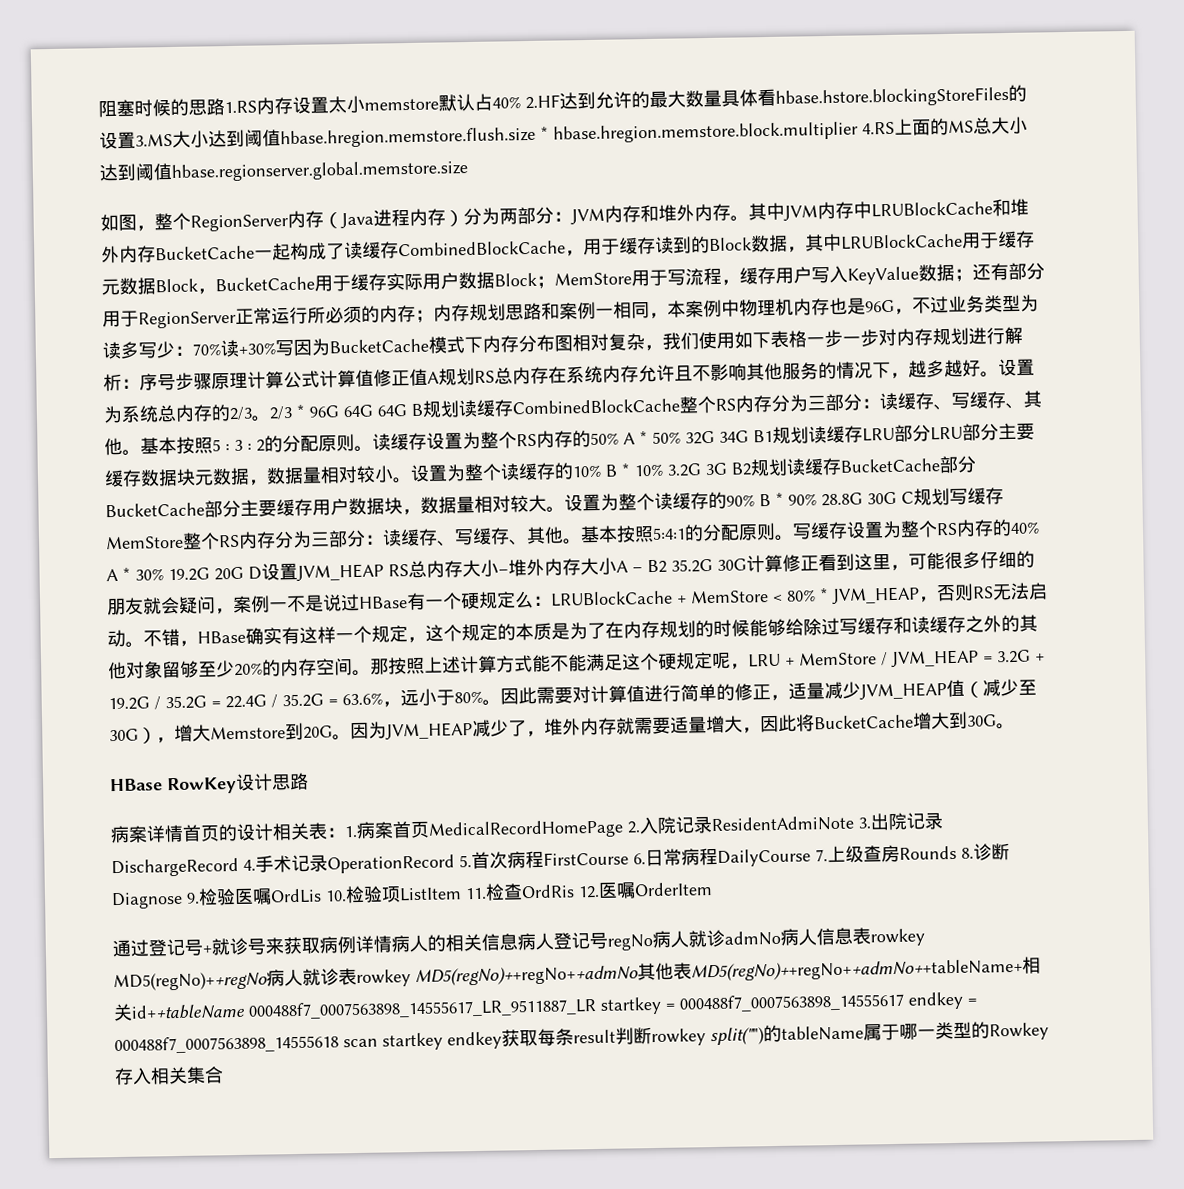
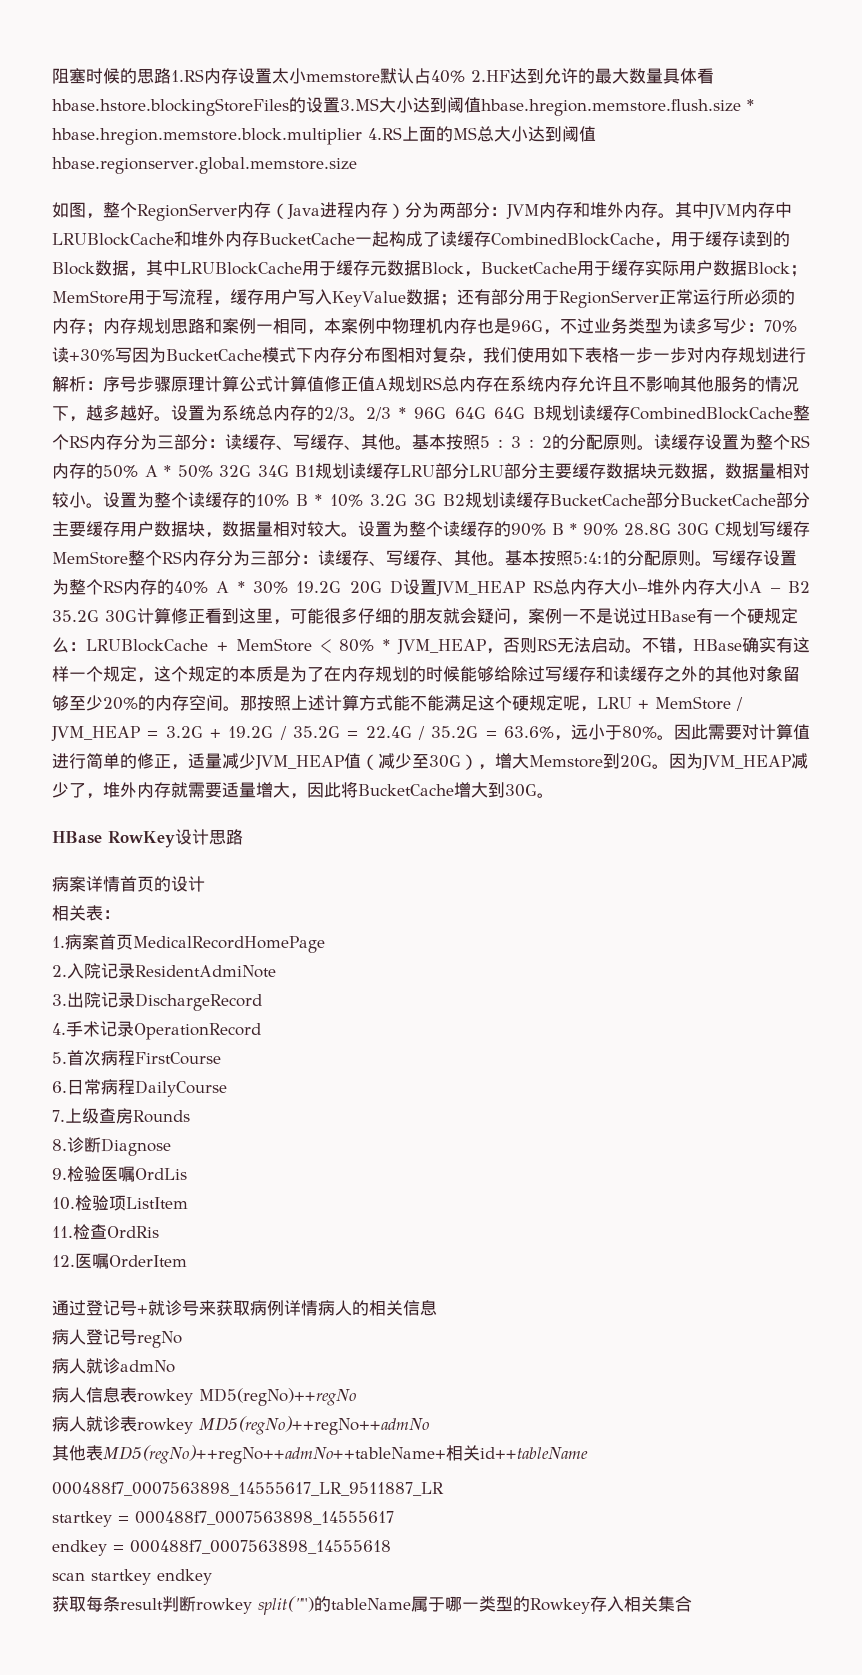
- 病案详情首页的设计相关表：1.病案首页MedicalRecordHomePage 2.入院记录ResidentAdmiNote 3.出院记录DischargeRecord 4.手术记录OperationRecord 5.首次病程FirstCourse 6.日常病程DailyCourse 7.上级查房Rounds 8.诊断Diagnose 9.检验医嘱OrdLis 10.检验项ListItem 11.检查OrdRis 12.医嘱OrderItem
+ 病案详情首页的设计
+ 相关表：
+ 1.病案首页MedicalRecordHomePage
+ 2.入院记录ResidentAdmiNote
+ 3.出院记录DischargeRecord
+ 4.手术记录OperationRecord
+ 5.首次病程FirstCourse
+ 6.日常病程DailyCourse
+ 7.上级查房Rounds
+ 8.诊断Diagnose
+ 9.检验医嘱OrdLis
+ 10.检验项ListItem
+ 11.检查OrdRis
+ 12.医嘱OrderItem
- 通过登记号+就诊号来获取病例详情病人的相关信息病人登记号regNo病人就诊admNo病人信息表rowkey MD5(regNo)++regNo病人就诊表rowkey MD5(regNo)++regNo++admNo其他表MD5(regNo)++regNo++admNo++tableName+相关id++tableName 000488f7_0007563898_14555617_LR_9511887_LR startkey = 000488f7_0007563898_14555617 endkey = 000488f7_0007563898_14555618 scan startkey endkey获取每条result判断rowkey split("")的tableName属于哪一类型的Rowkey存入相关集合
+ 通过登记号+就诊号来获取病例详情病人的相关信息
+ 病人登记号regNo
+ 病人就诊admNo
+ 病人信息表rowkey MD5(regNo)++regNo
+ 病人就诊表rowkey MD5(regNo)++regNo++admNo
+ 其他表MD5(regNo)++regNo++admNo++tableName+相关id++tableName
+ 000488f7_0007563898_14555617_LR_9511887_LR
+ startkey = 000488f7_0007563898_14555617
+ endkey = 000488f7_0007563898_14555618
+ scan startkey endkey
+ 获取每条result判断rowkey split("")的tableName属于哪一类型的Rowkey存入相关集合

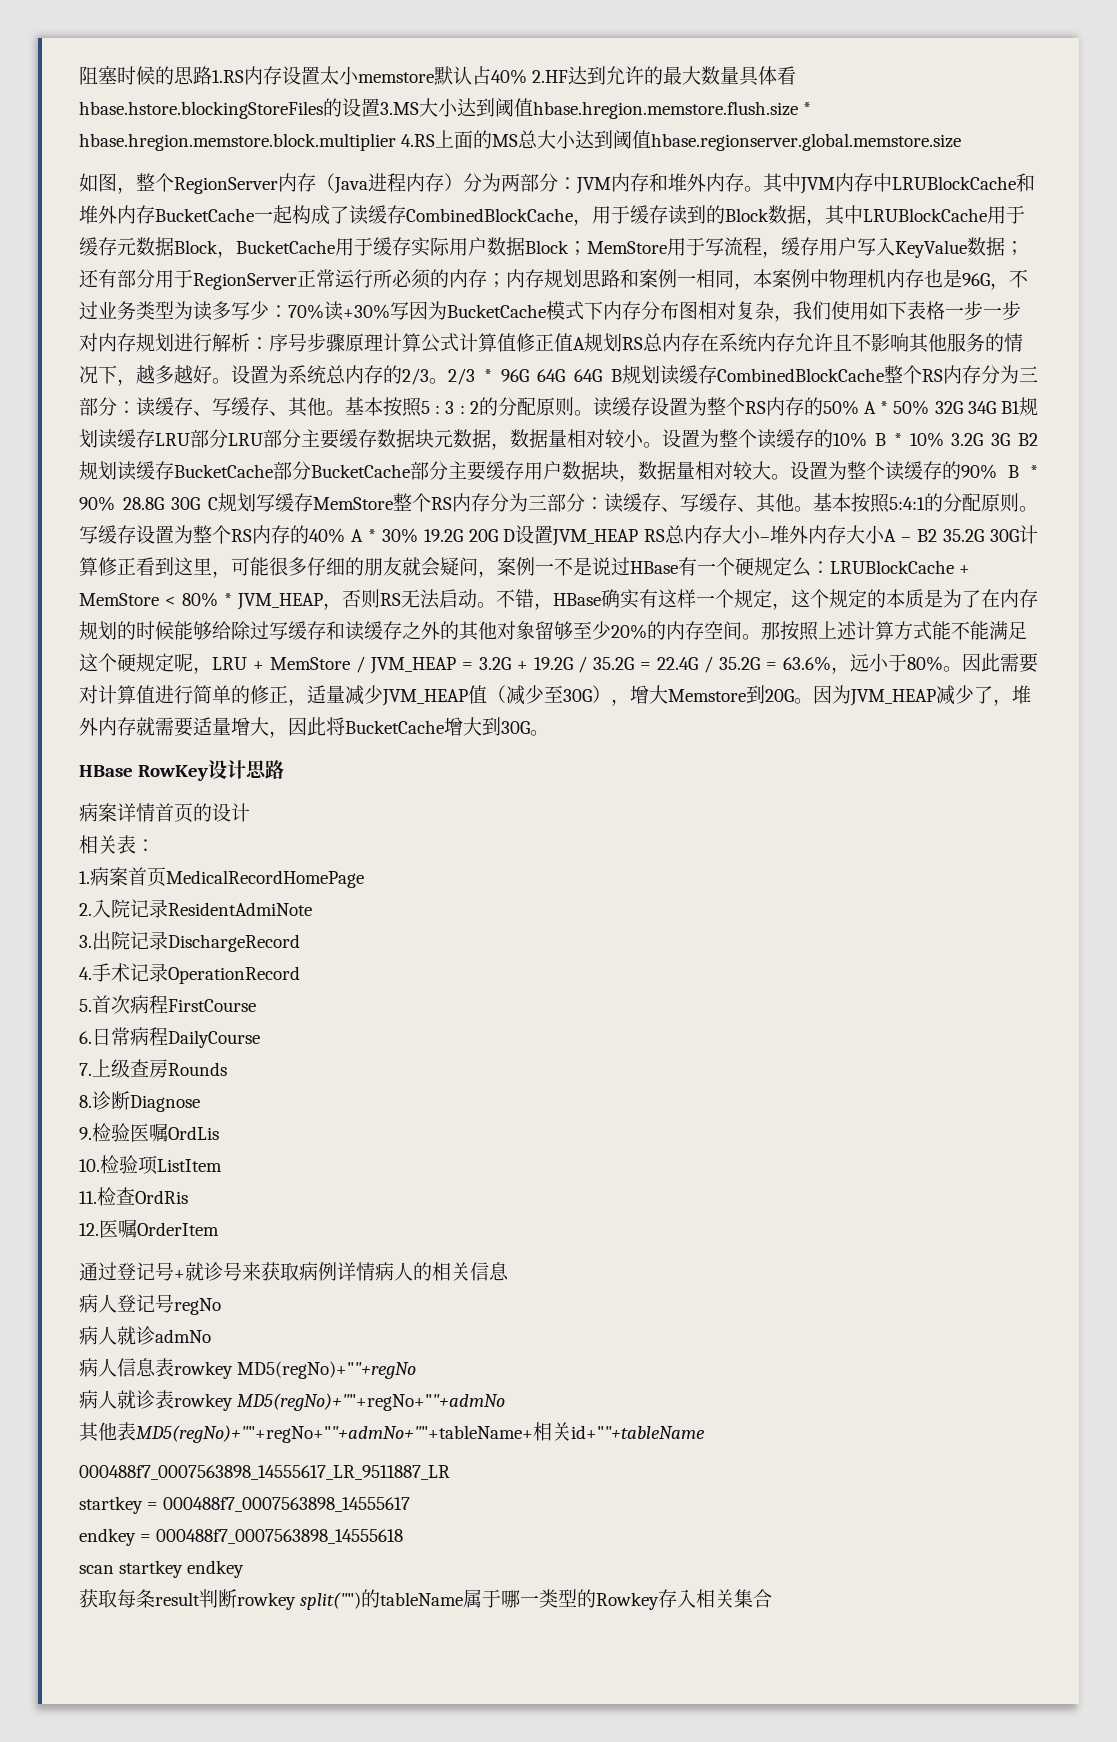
- 病人信息表rowkey MD5(regNo)++regNo
+ 病人信息表rowkey MD5(regNo)+""+regNo
- 病人就诊表rowkey MD5(regNo)++regNo++admNo
+ 病人就诊表rowkey MD5(regNo)+""+regNo+""+admNo
- 其他表MD5(regNo)++regNo++admNo++tableName+相关id++tableName
+ 其他表MD5(regNo)+""+regNo+""+admNo+""+tableName+相关id+""+tableName

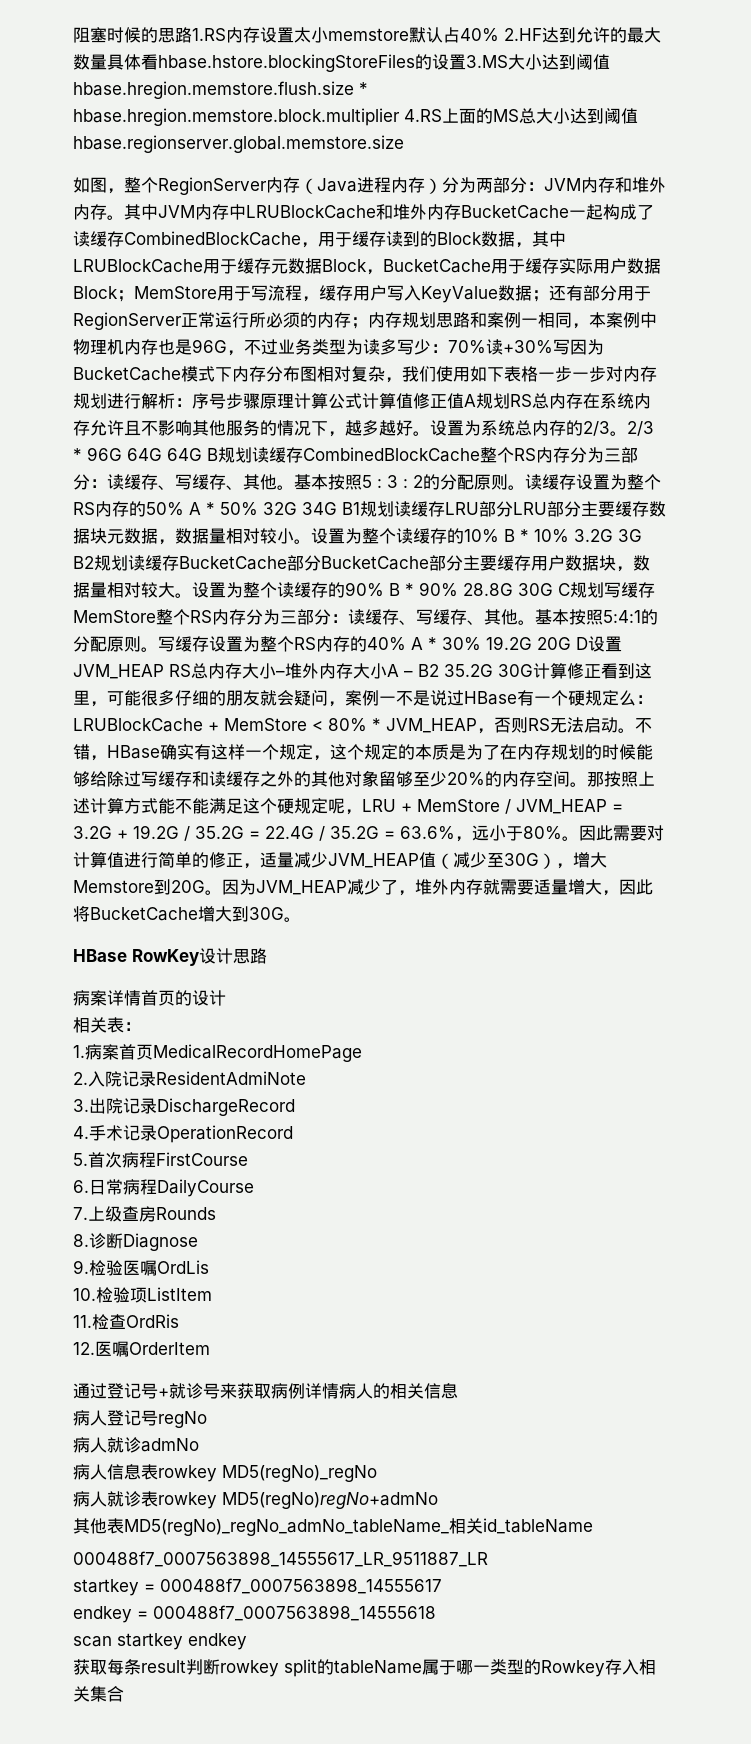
- 病人信息表rowkey MD5(regNo)+""+regNo
+ 病人信息表rowkey MD5(regNo)_regNo
- 病人就诊表rowkey MD5(regNo)+""+regNo+""+admNo
+ 病人就诊表rowkey MD5(regNo)regNo+admNo
- 其他表MD5(regNo)+""+regNo+""+admNo+""+tableName+相关id+""+tableName
+ 其他表MD5(regNo)_regNo_admNo_tableName_相关id_tableName
- 获取每条result判断rowkey split("")的tableName属于哪一类型的Rowkey存入相关集合
+ 获取每条result判断rowkey split的tableName属于哪一类型的Rowkey存入相关集合

